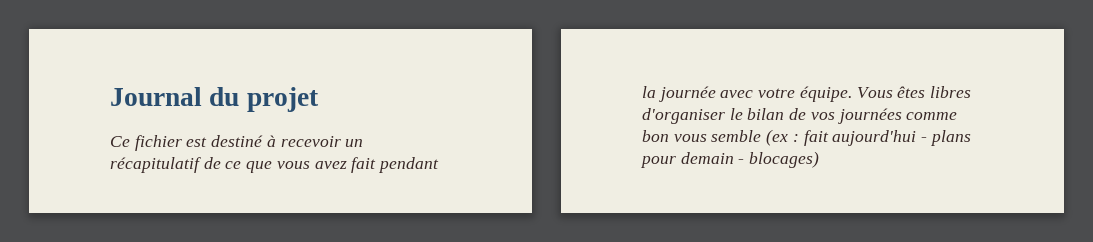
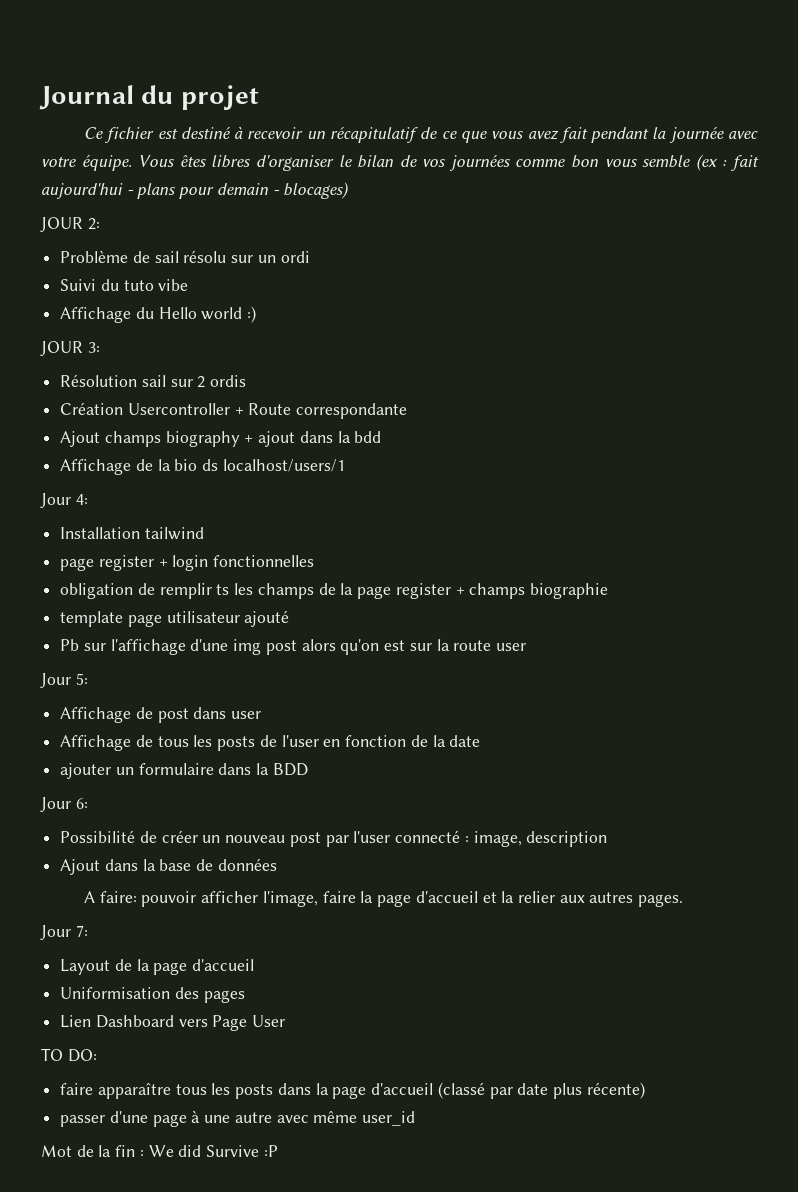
+ JOUR 2:
+ Problème de sail résolu sur un ordi
+ Suivi du tuto vibe
+ Affichage du Hello world :)
+ JOUR 3:
+ Résolution sail sur 2 ordis
+ Création Usercontroller + Route correspondante
+ Ajout champs biography + ajout dans la bdd
+ Affichage de la bio ds localhost/users/1
+ Jour 4:
+ Installation tailwind
+ page register + login fonctionnelles
+ obligation de remplir ts les champs de la page register + champs biographie
+ template page utilisateur ajouté
+ Pb sur l'affichage d'une img post alors qu'on est sur la route user
+ Jour 5:
+ Affichage de post dans user
+ Affichage de tous les posts de l'user en fonction de la date
+ ajouter un formulaire dans la BDD
+ Jour 6:
+ Possibilité de créer un nouveau post par l'user connecté : image, description
+ Ajout dans la base de données
+ A faire: pouvoir afficher l'image, faire la page d'accueil et la relier aux autres pages.
+ Jour 7:
+ Layout de la page d'accueil
+ Uniformisation des pages
+ Lien Dashboard vers Page User
+ TO DO:
+ faire apparaître tous les posts dans la page d'accueil (classé par date plus récente)
+ passer d'une page à une autre avec même user_id
+ Mot de la fin : We did Survive :P

